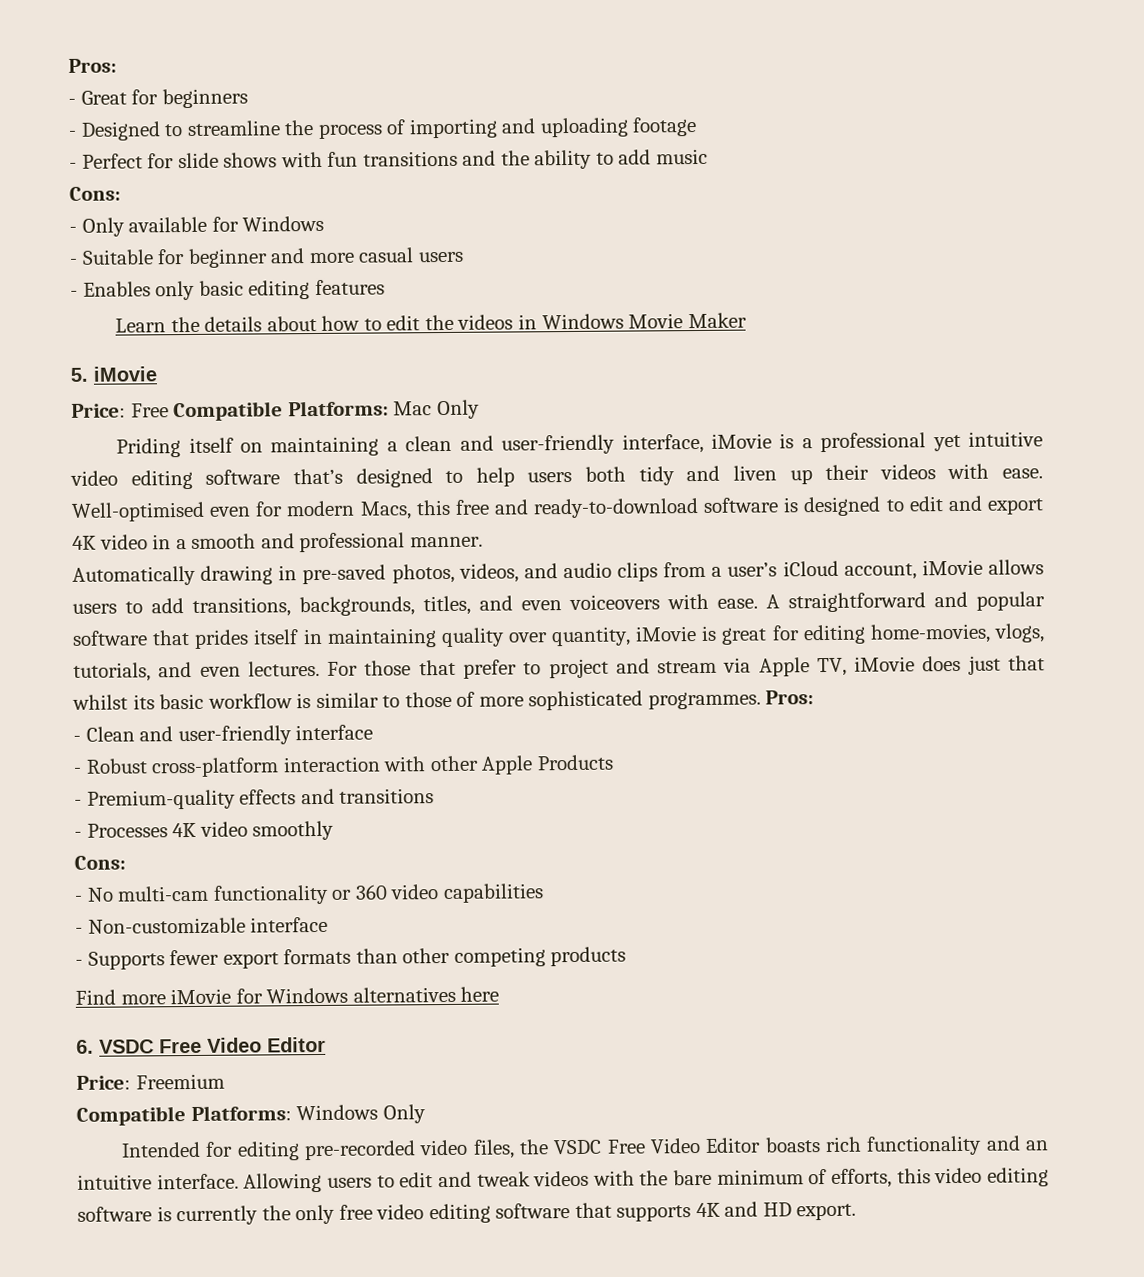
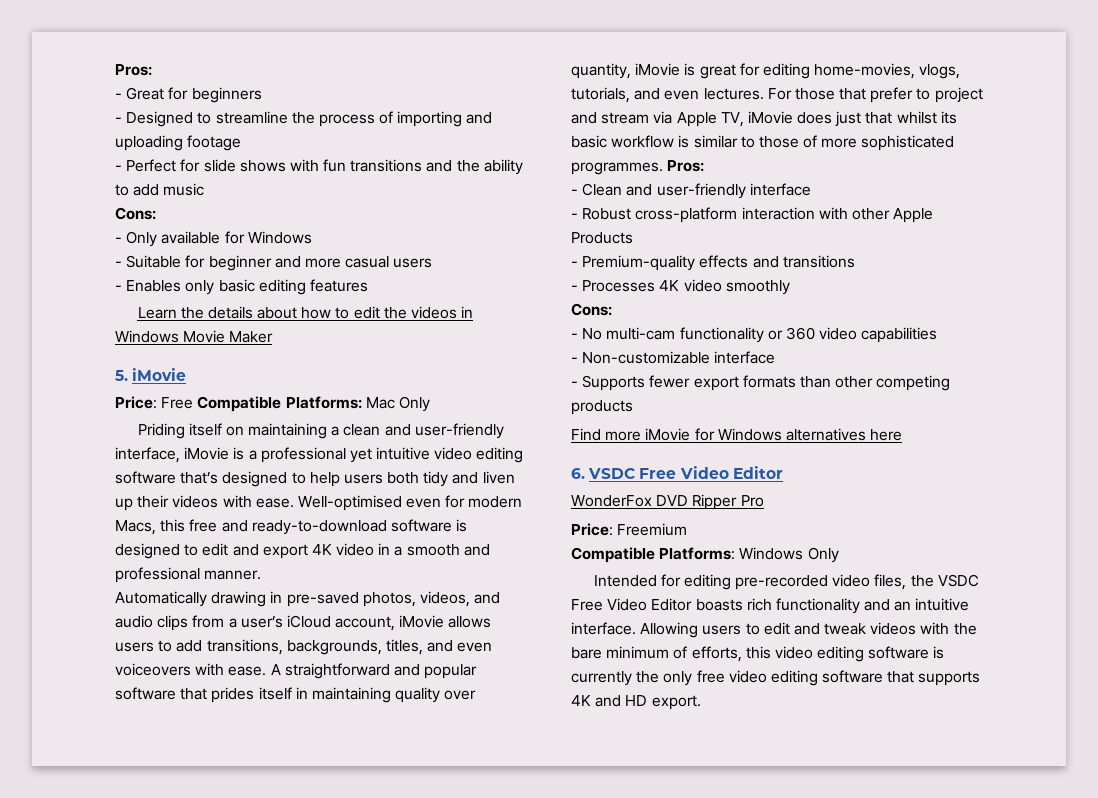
+ WonderFox DVD Ripper Pro

